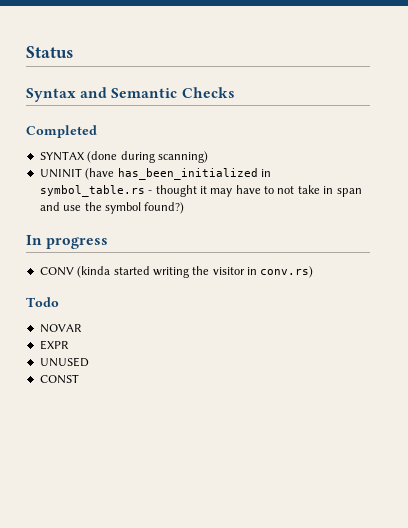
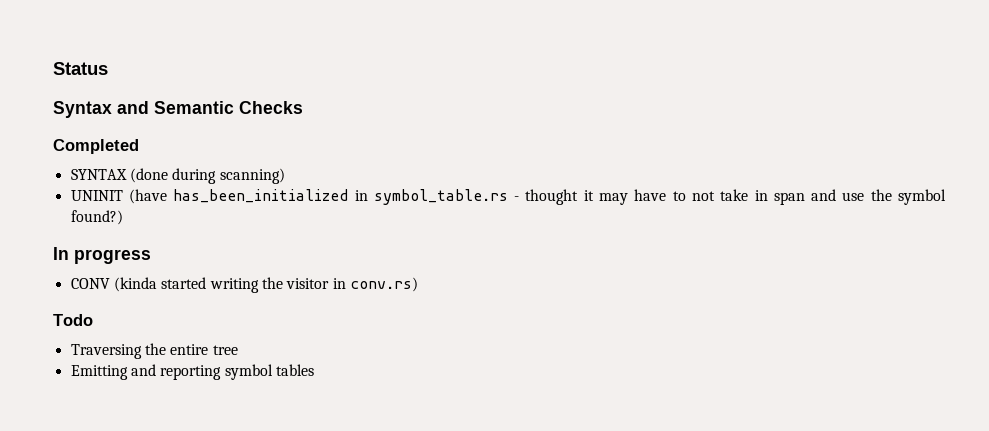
- NOVAR
- EXPR
- UNUSED
- CONST
+ Traversing the entire tree
+ Emitting and reporting symbol tables

